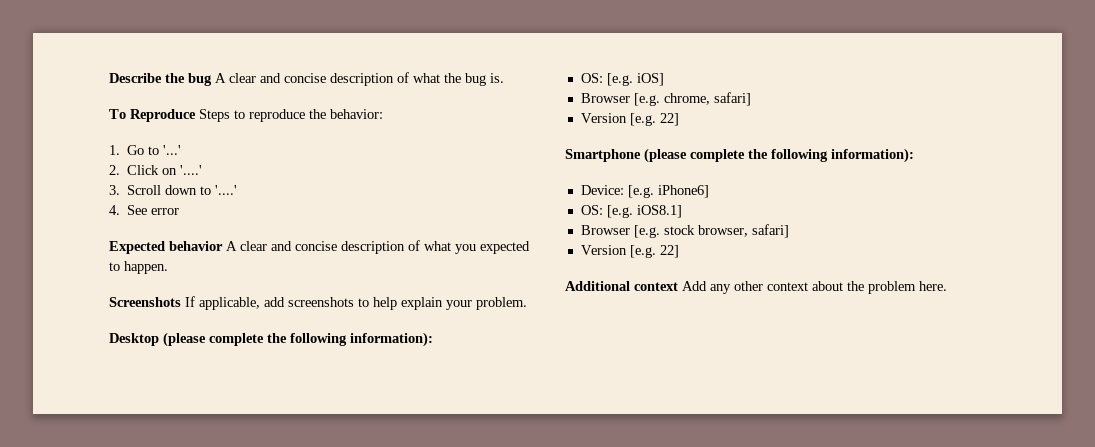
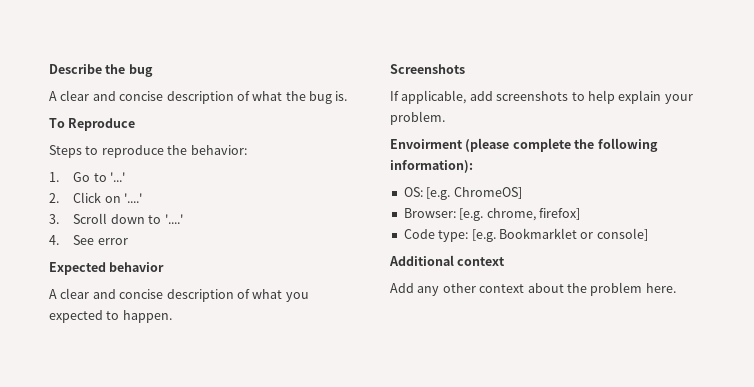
- Describe the bug A clear and concise description of what the bug is.
+ Describe the bug
+ A clear and concise description of what the bug is.
- To Reproduce Steps to reproduce the behavior:
+ To Reproduce
+ Steps to reproduce the behavior:
- Expected behavior A clear and concise description of what you expected to happen.
+ Expected behavior
+ A clear and concise description of what you expected to happen.
- Screenshots If applicable, add screenshots to help explain your problem.
+ Screenshots
+ If applicable, add screenshots to help explain your problem.
- Desktop (please complete the following information):
+ Envoirment (please complete the following information):
- OS: [e.g. iOS]
- Browser [e.g. chrome, safari]
- Version [e.g. 22]
- Smartphone (please complete the following information):
- Device: [e.g. iPhone6]
- OS: [e.g. iOS8.1]
- Browser [e.g. stock browser, safari]
- Version [e.g. 22]
+ OS: [e.g. ChromeOS]
+ Browser: [e.g. chrome, firefox]
+ Code type: [e.g. Bookmarklet or console]
- Additional context Add any other context about the problem here.
+ Additional context
+ Add any other context about the problem here.

